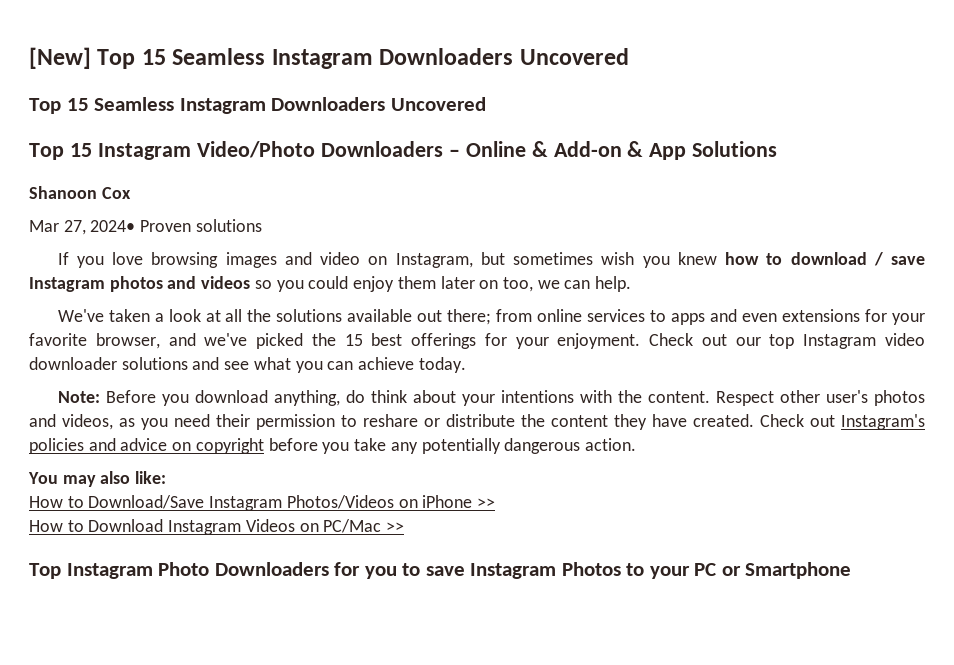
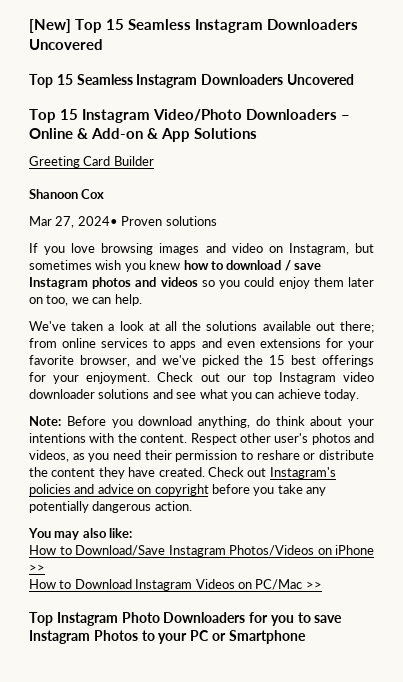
+ Greeting Card Builder

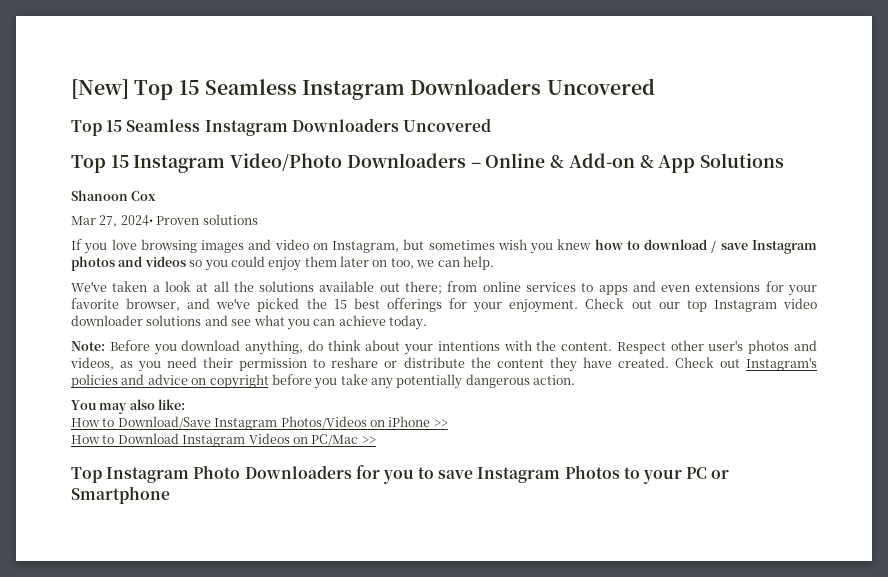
- Greeting Card Builder

